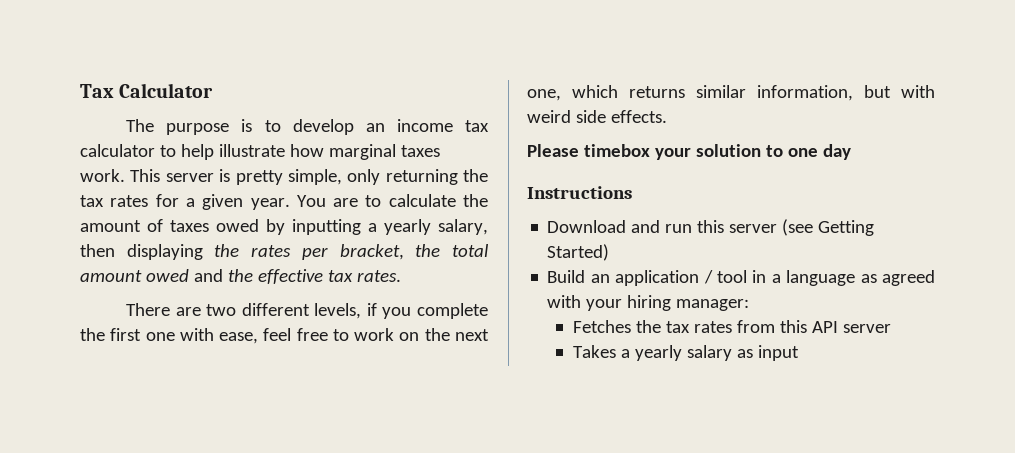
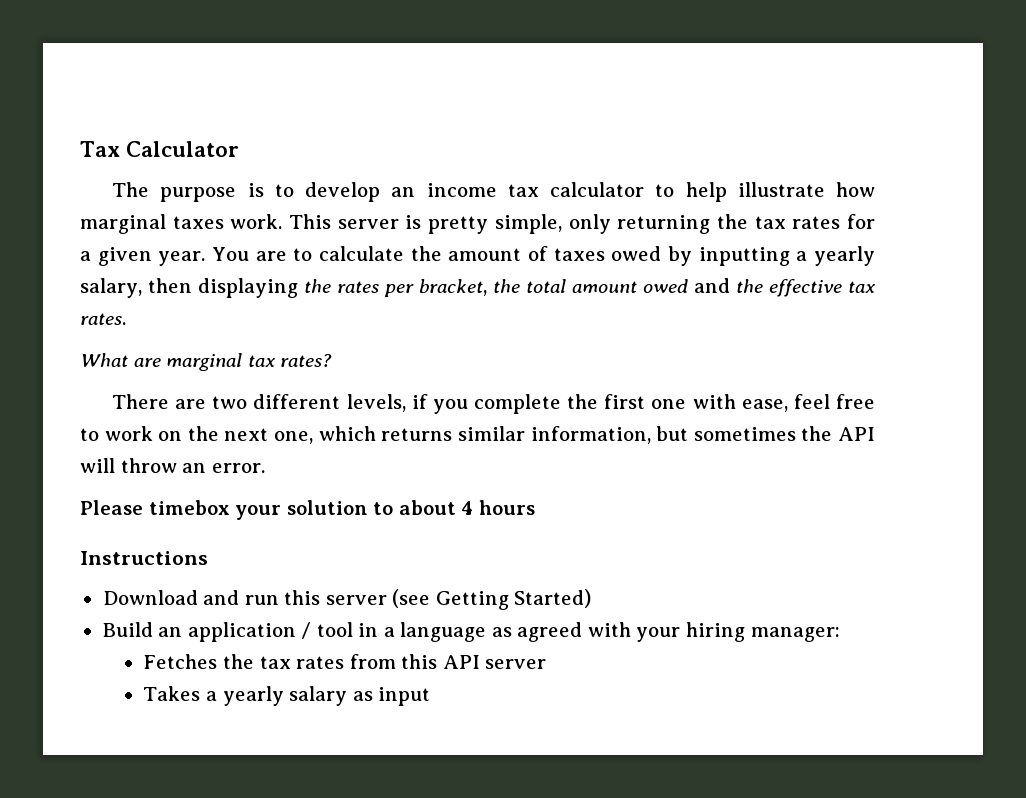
+ What are marginal tax rates?
- There are two different levels, if you complete the first one with ease, feel free to work on the next one, which returns similar information, but with weird side effects.
+ There are two different levels, if you complete the first one with ease, feel free to work on the next one, which returns similar information, but sometimes the API will throw an error.
- Please timebox your solution to one day
+ Please timebox your solution to about 4 hours

